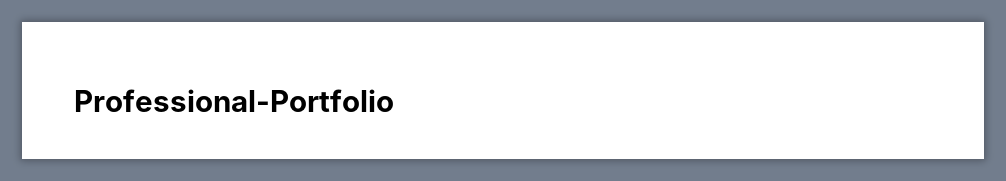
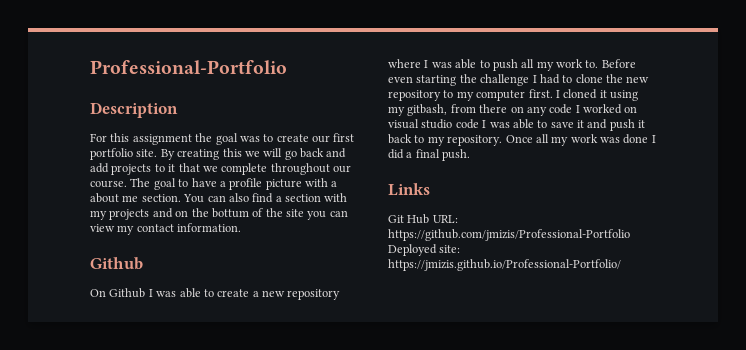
+ Description
+ For this assignment the goal was to create our first portfolio site. By creating this we will go back and add projects to it that we complete throughout our course. The goal to have a profile picture with a about me section. You can also find a section with my projects and on the bottum of the site you can view my contact information.
+ Github
+ On Github I was able to create a new repository where I was able to push all my work to. Before even starting the challenge I had to clone the new repository to my computer first. I cloned it using my gitbash, from there on any code I worked on visual studio code I was able to save it and push it back to my repository. Once all my work was done I did a final push.
+ Links
+ Git Hub URL: https://github.com/jmizis/Professional-Portfolio Deployed site: https://jmizis.github.io/Professional-Portfolio/

